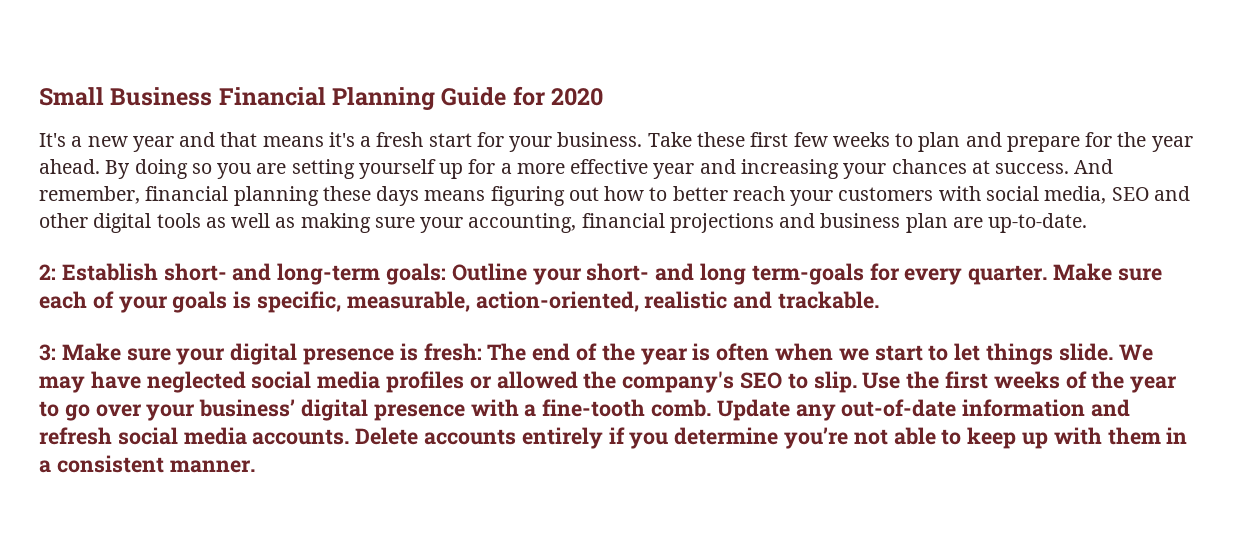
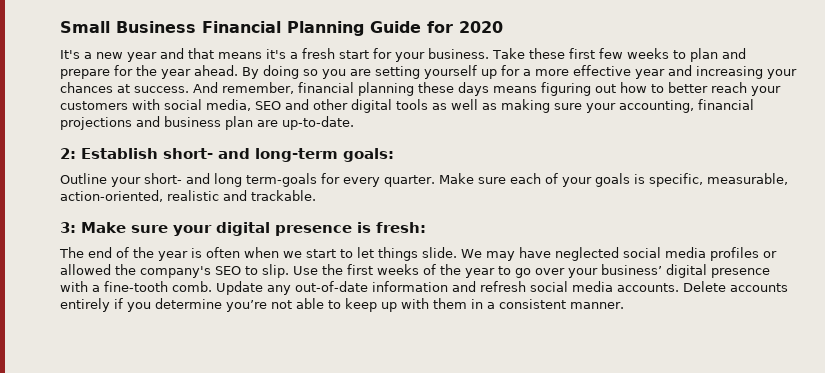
- 2: Establish short- and long-term goals: Outline your short- and long term-goals for every quarter.
+ 2: Establish short- and long-term goals:
+ Outline your short- and long term-goals for every quarter.
- 3: Make sure your digital presence is fresh: The end of the year is often when we start to let things slide.
+ 3: Make sure your digital presence is fresh:
+ The end of the year is often when we start to let things slide.

